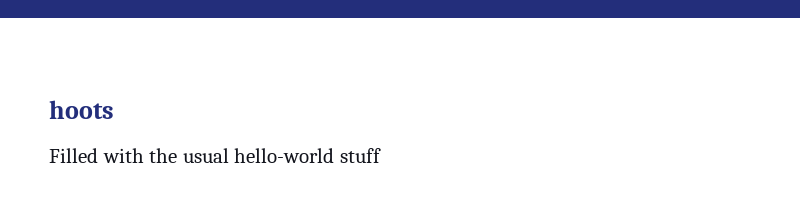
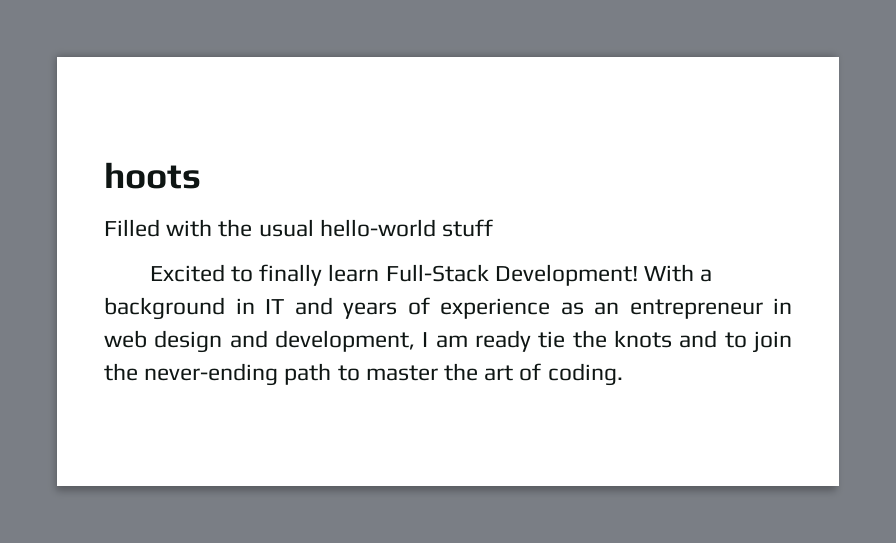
+ Excited to finally learn Full-Stack Development! With a background in IT and years of experience as an entrepreneur in web design and development, I am ready tie the knots and to join the never-ending path to master the art of coding.

